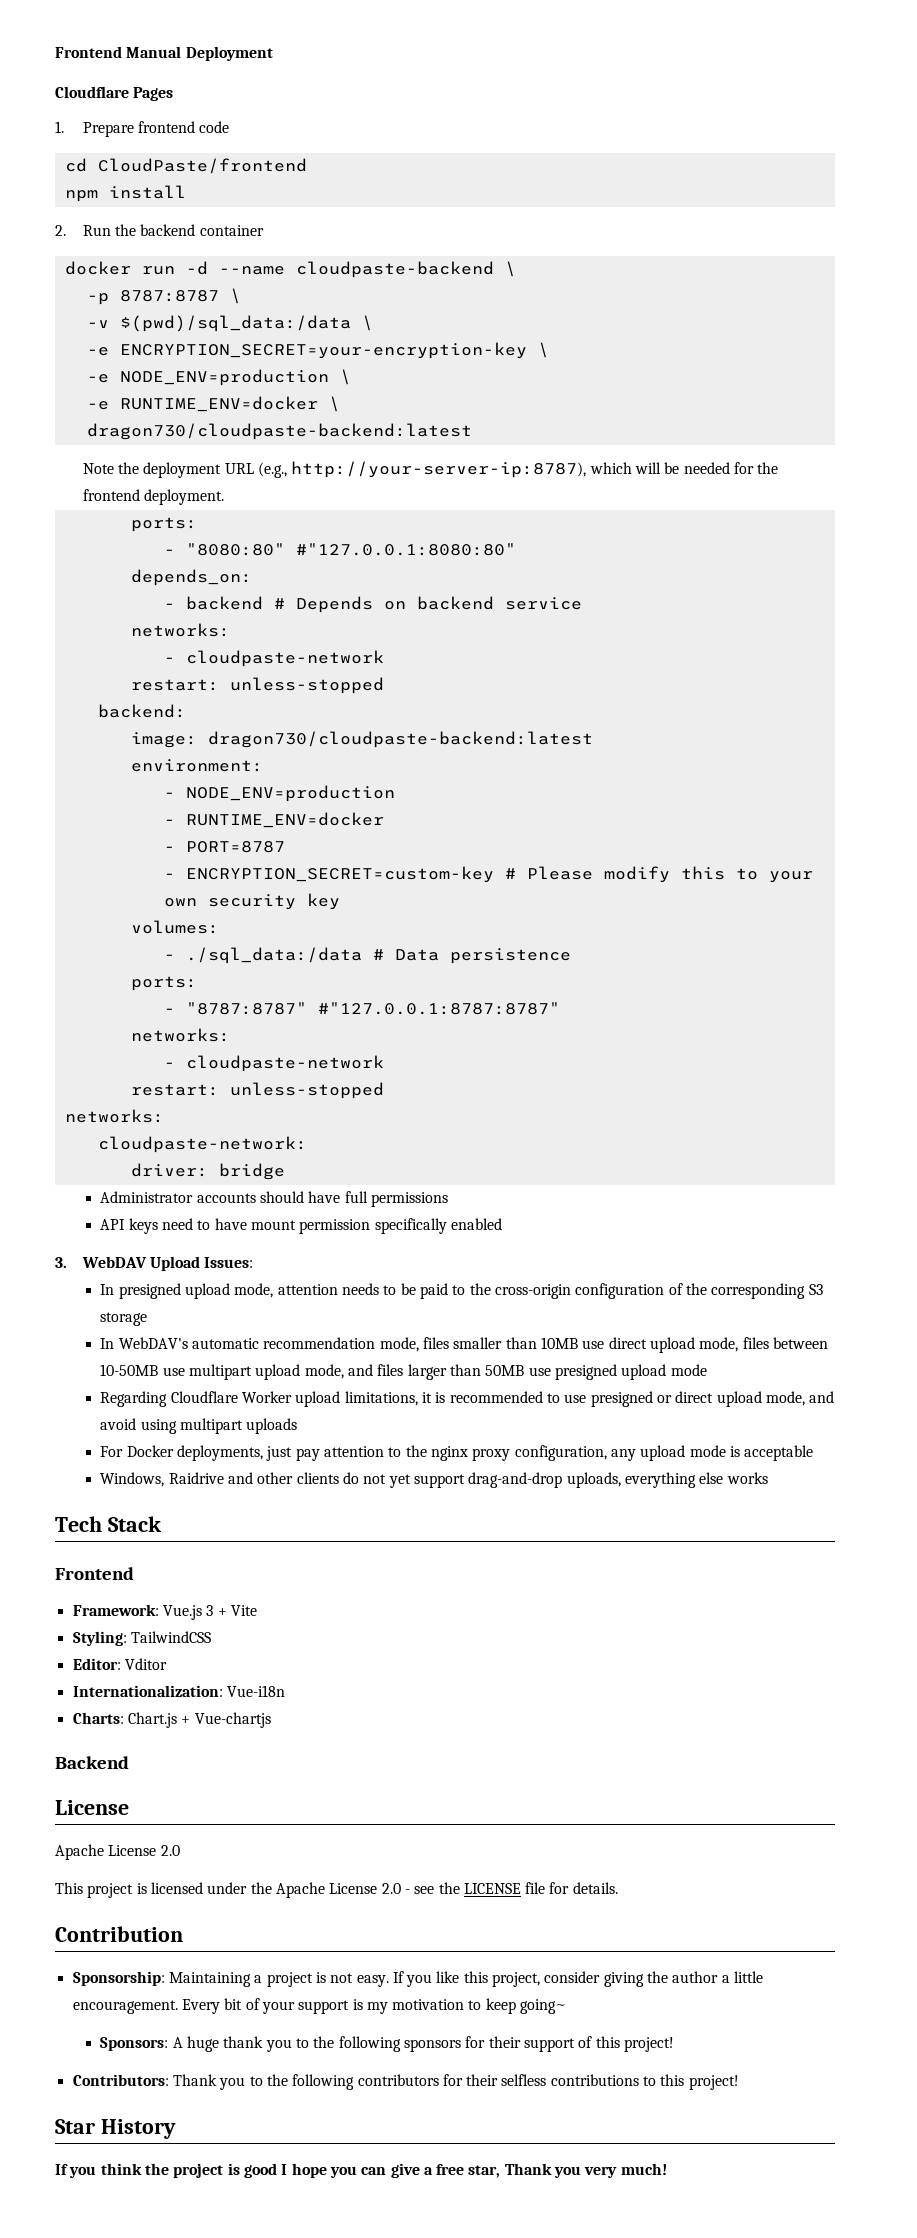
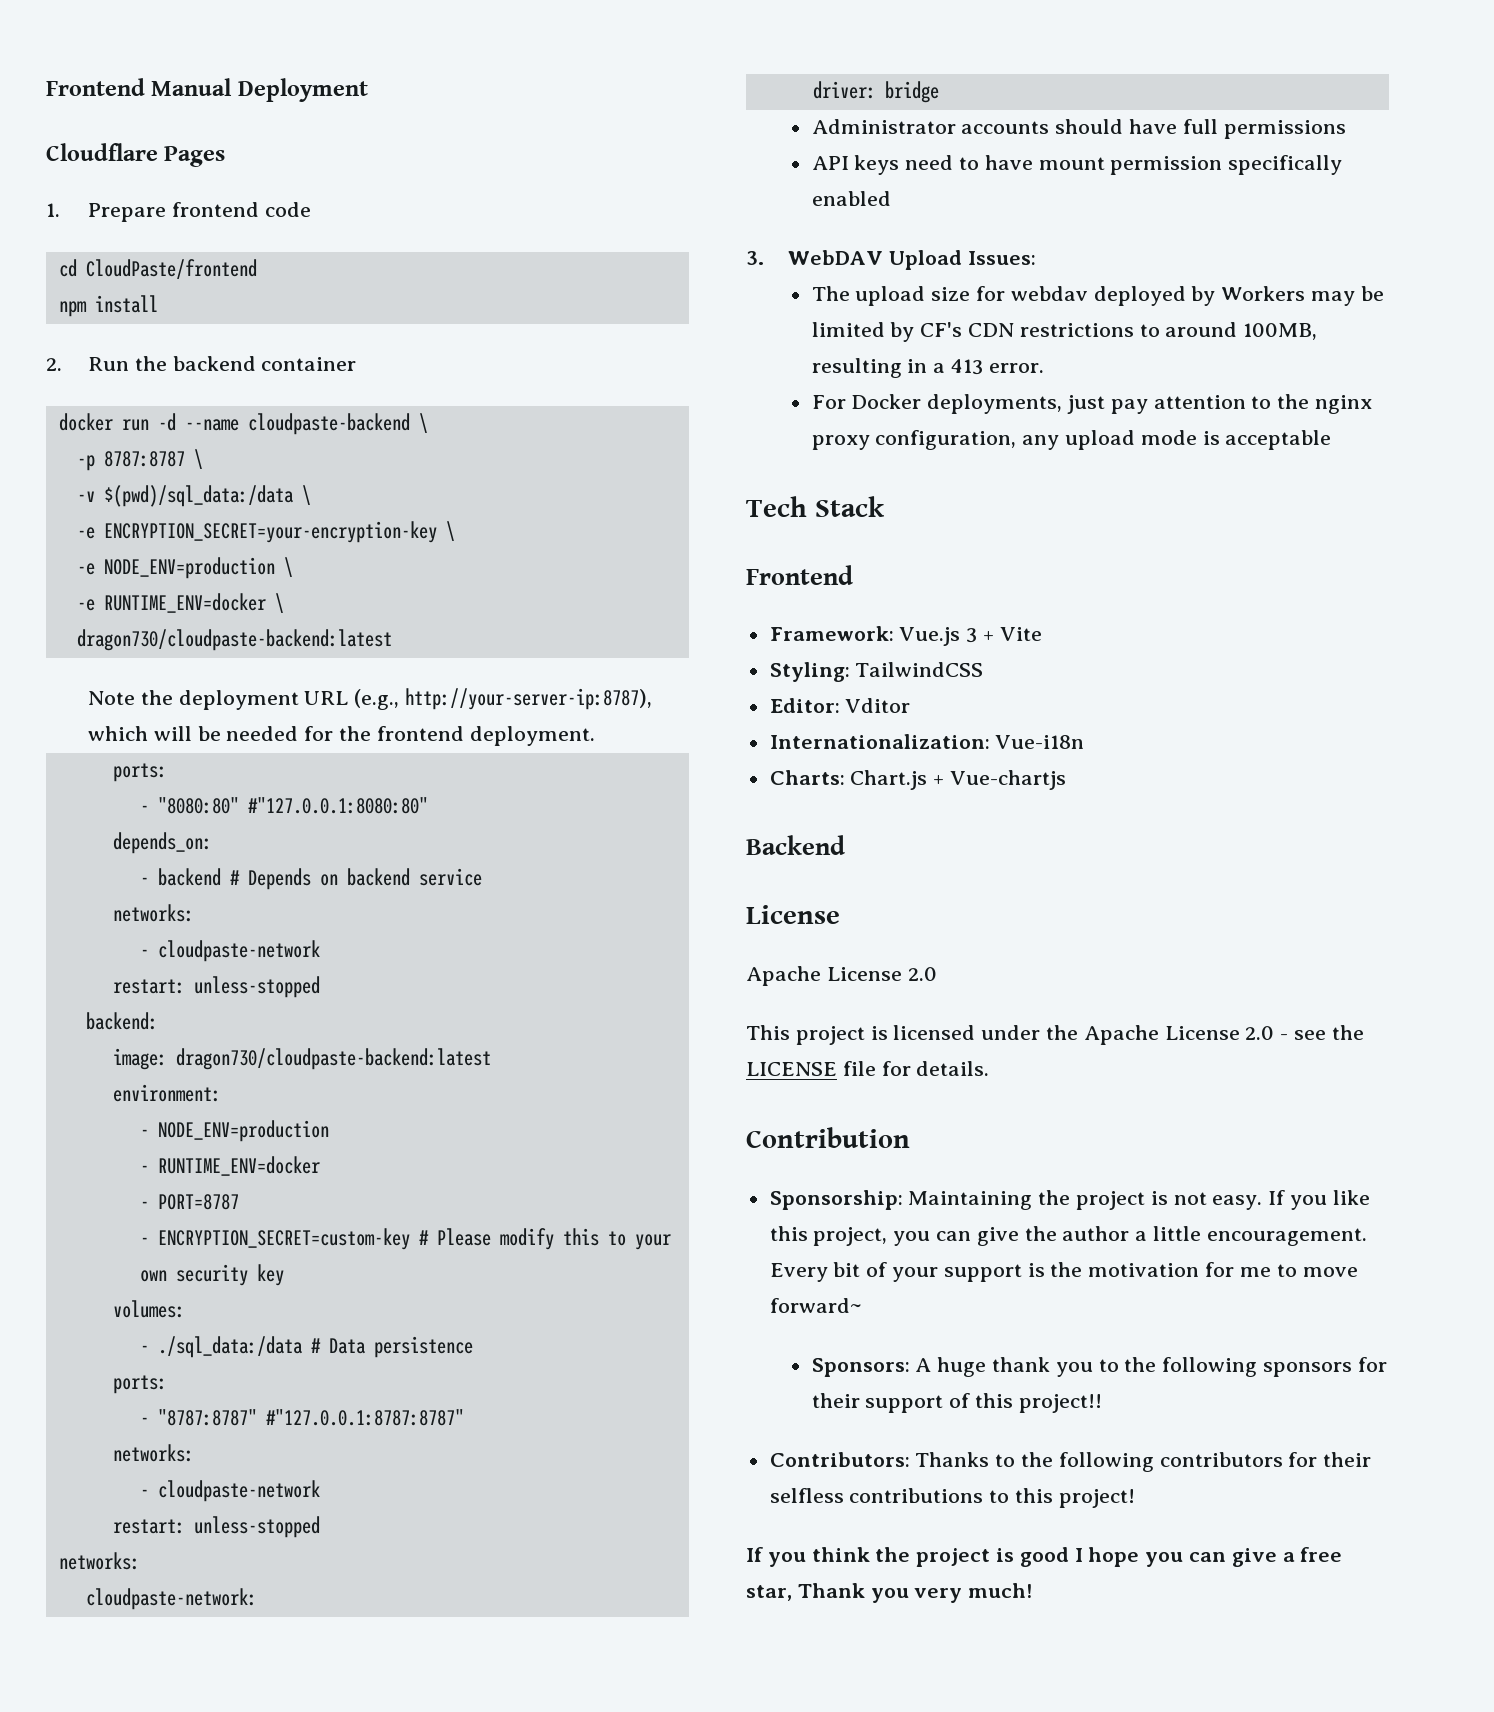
- In presigned upload mode, attention needs to be paid to the cross-origin configuration of the corresponding S3 storage
- In WebDAV's automatic recommendation mode, files smaller than 10MB use direct upload mode, files between 10-50MB use multipart upload mode, and files larger than 50MB use presigned upload mode
- Regarding Cloudflare Worker upload limitations, it is recommended to use presigned or direct upload mode, and avoid using multipart uploads
+ The upload size for webdav deployed by Workers may be limited by CF's CDN restrictions to around 100MB, resulting in a 413 error.
- Windows, Raidrive and other clients do not yet support drag-and-drop uploads, everything else works
- Sponsorship: Maintaining a project is not easy.
+ Sponsorship: Maintaining the project is not easy.
- If you like this project, consider giving the author a little encouragement.
+ If you like this project, you can give the author a little encouragement.
- Every bit of your support is my motivation to keep going~
+ Every bit of your support is the motivation for me to move forward~
- Sponsors: A huge thank you to the following sponsors for their support of this project!
+ Sponsors: A huge thank you to the following sponsors for their support of this project!!
- Contributors: Thank you to the following contributors for their selfless contributions to this project!
+ Contributors: Thanks to the following contributors for their selfless contributions to this project!
- Star History

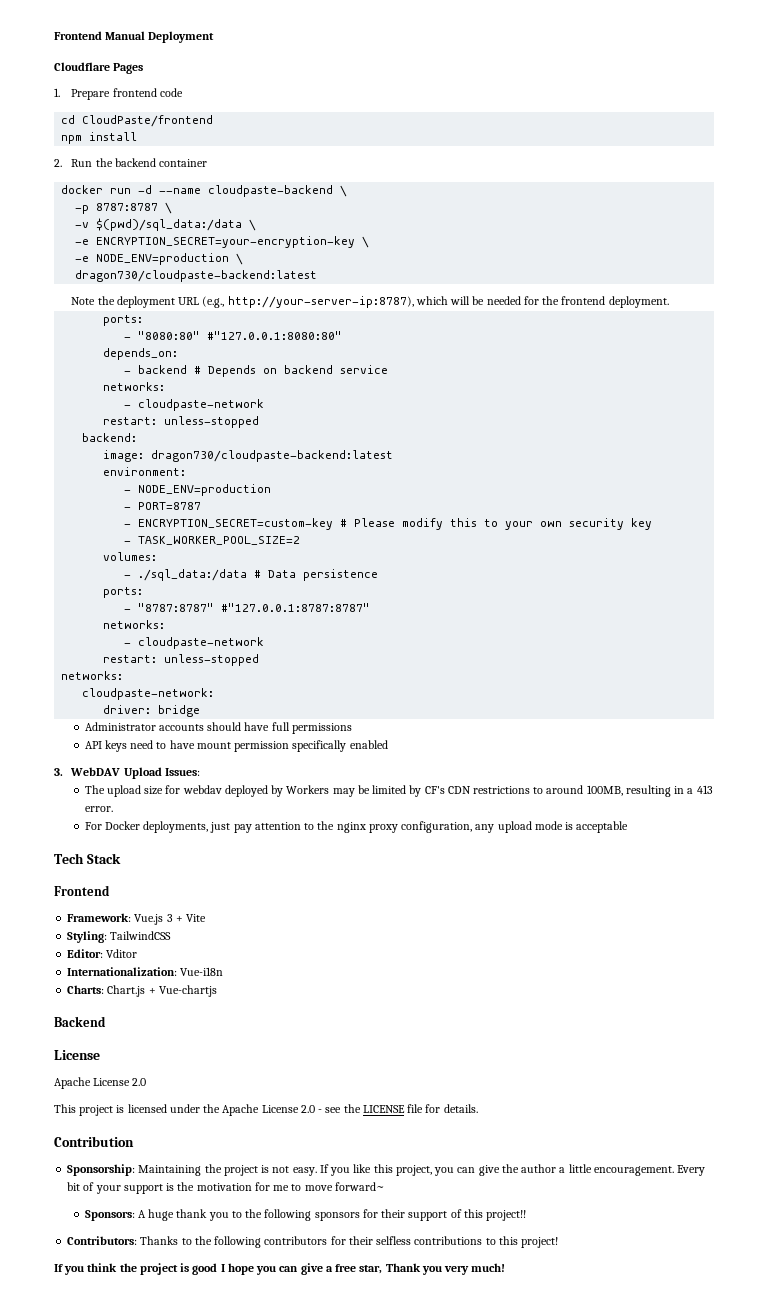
- -e RUNTIME_ENV=docker \
- - RUNTIME_ENV=docker
+ - TASK_WORKER_POOL_SIZE=2

